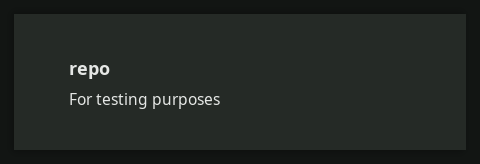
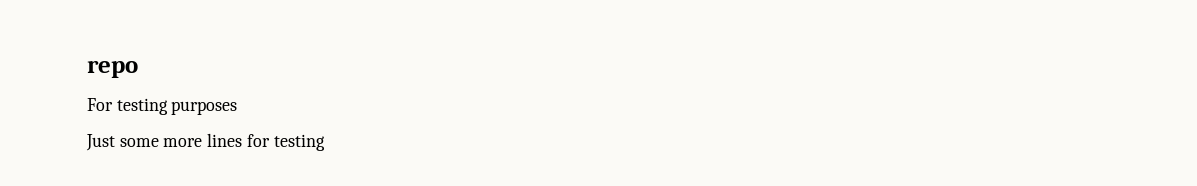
+ Just some more lines for testing

